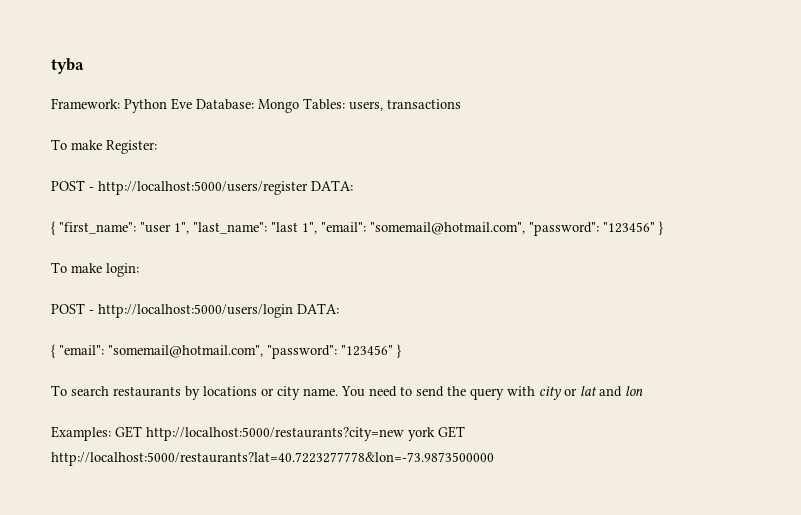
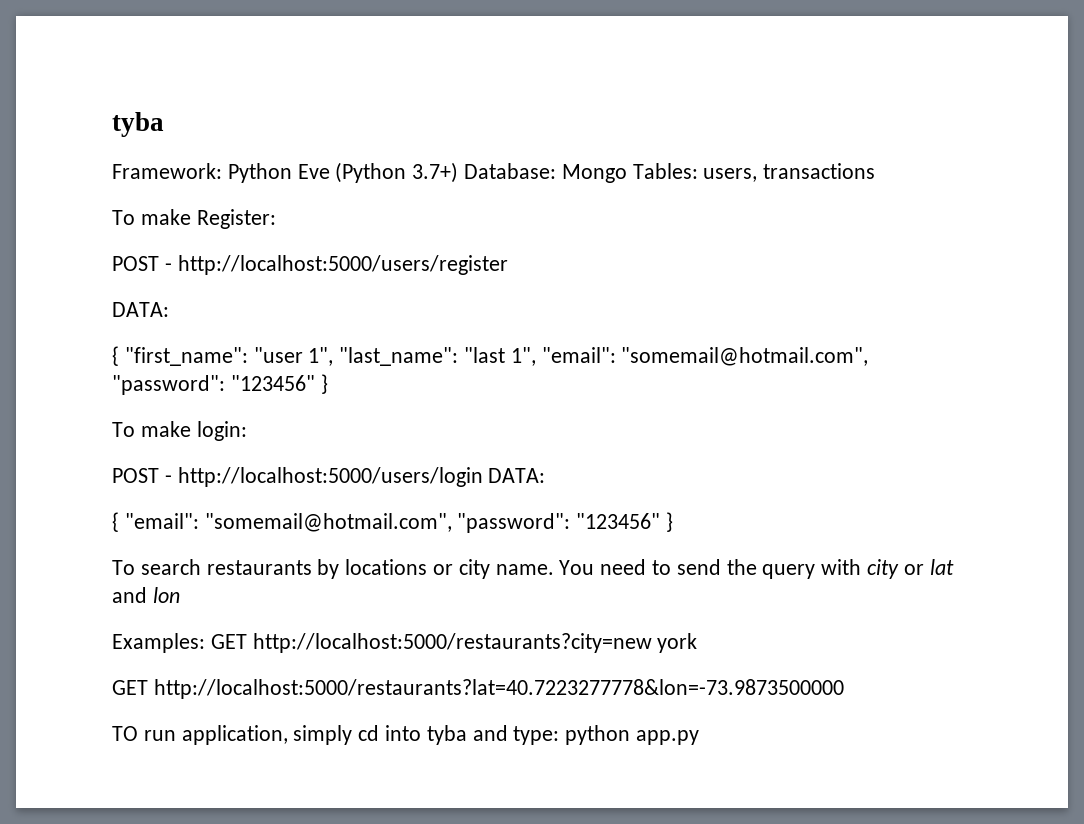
- Framework: Python Eve Database: Mongo Tables: users, transactions
+ Framework: Python Eve (Python 3.7+) Database: Mongo Tables: users, transactions
- POST - http://localhost:5000/users/register DATA:
+ POST - http://localhost:5000/users/register
+ DATA:
- Examples: GET http://localhost:5000/restaurants?city=new york GET http://localhost:5000/restaurants?lat=40.7223277778&lon=-73.9873500000
+ Examples: GET http://localhost:5000/restaurants?city=new york
+ GET http://localhost:5000/restaurants?lat=40.7223277778&lon=-73.9873500000
+ TO run application, simply cd into tyba and type: python app.py

